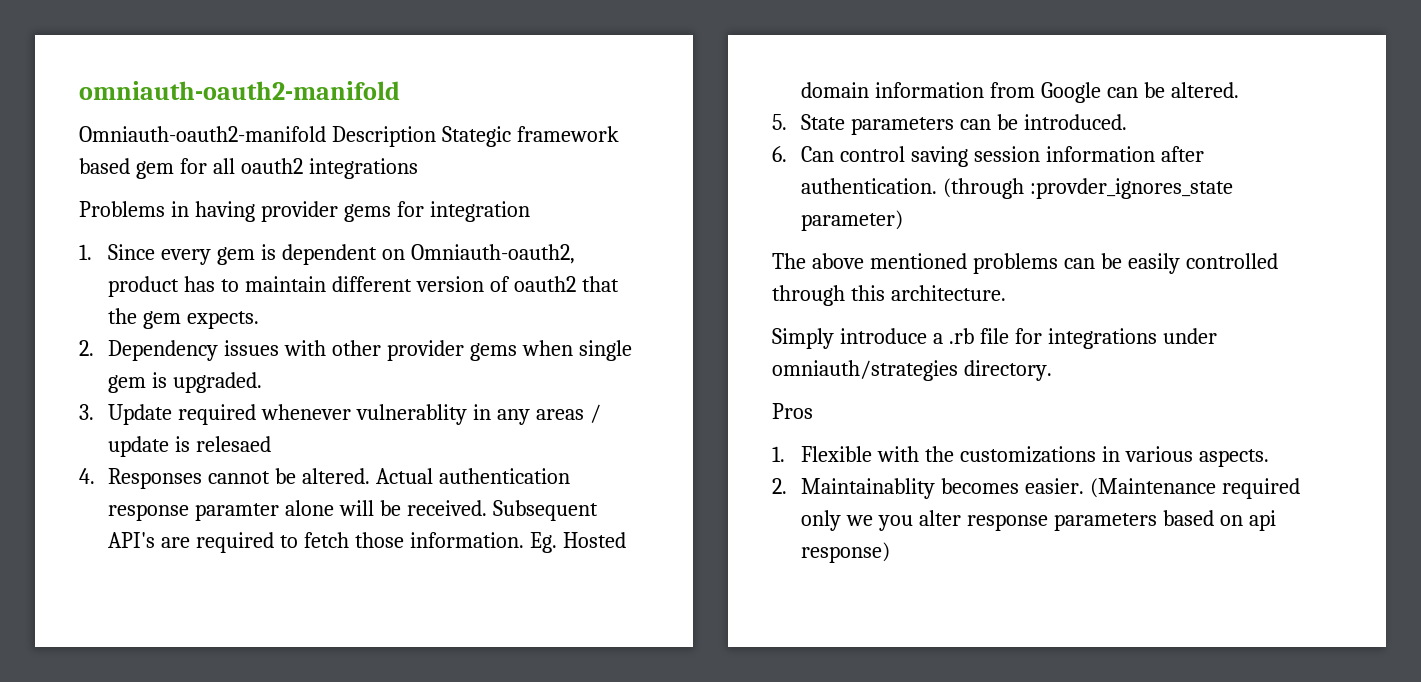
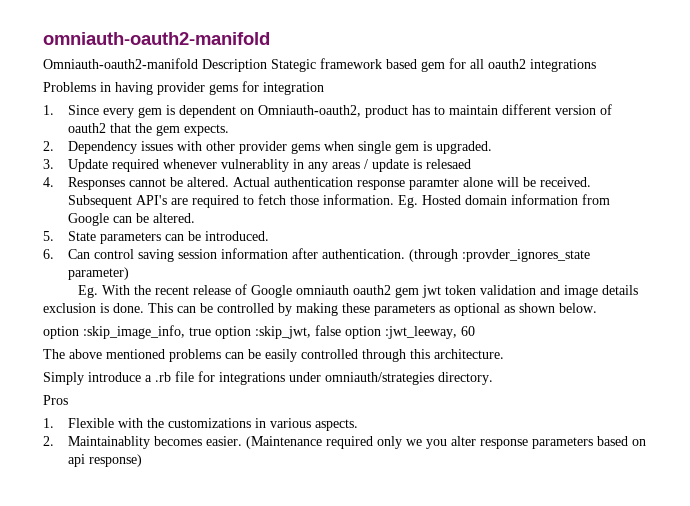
+ Eg. With the recent release of Google omniauth oauth2 gem jwt token validation and image details exclusion is done. This can be controlled by making these parameters as optional as shown below.
+ option :skip_image_info, true option :skip_jwt, false option :jwt_leeway, 60

